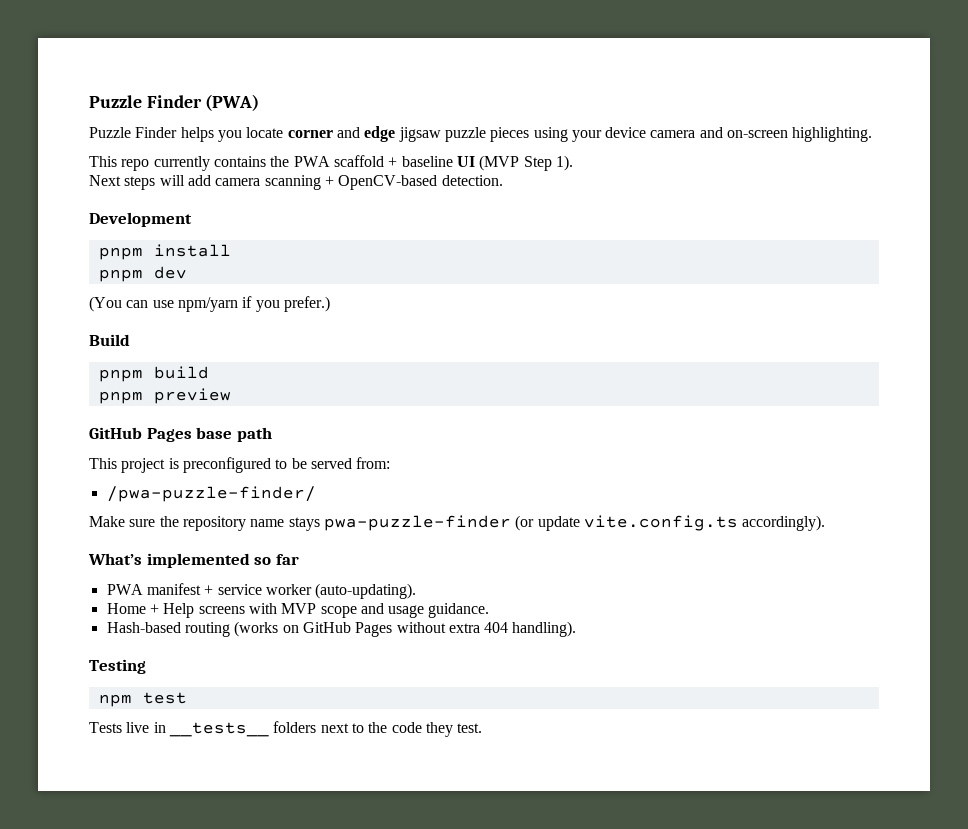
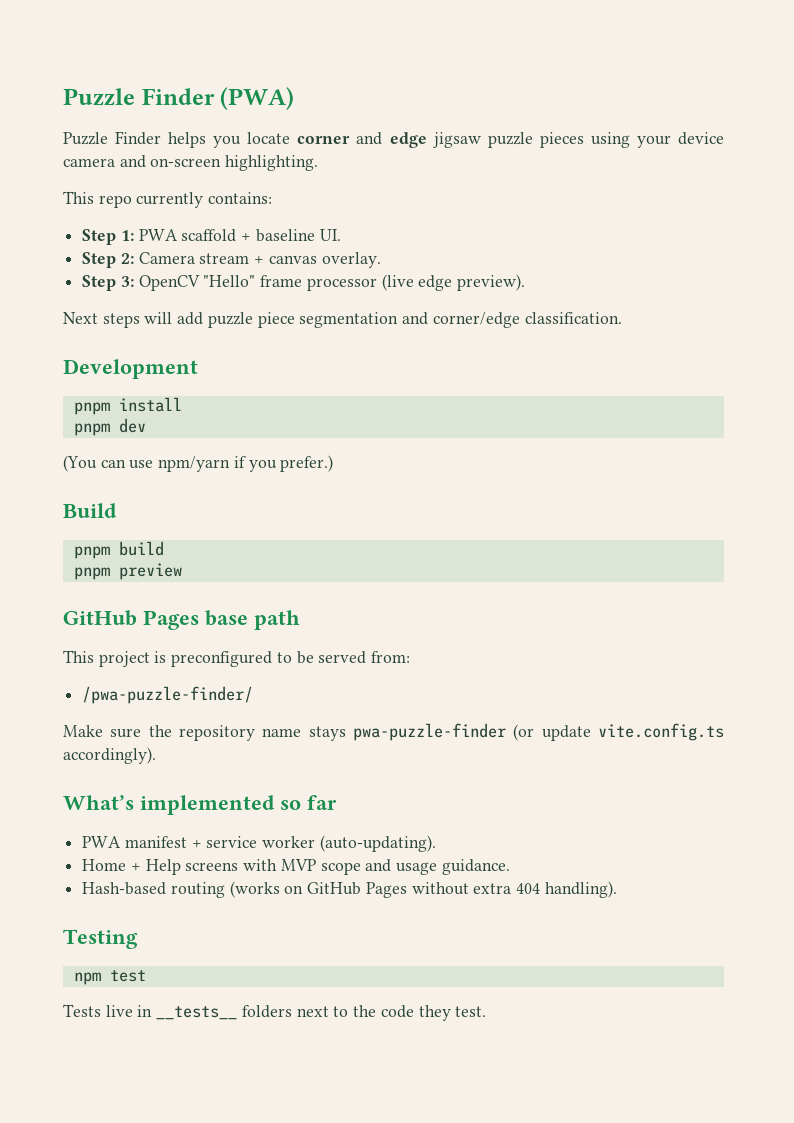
- This repo currently contains the PWA scaffold + baseline UI (MVP Step 1).
- Next steps will add camera scanning + OpenCV-based detection.
+ This repo currently contains:
+ Step 1: PWA scaffold + baseline UI.
+ Step 2: Camera stream + canvas overlay.
+ Step 3: OpenCV "Hello" frame processor (live edge preview).
+ Next steps will add puzzle piece segmentation and corner/edge classification.

